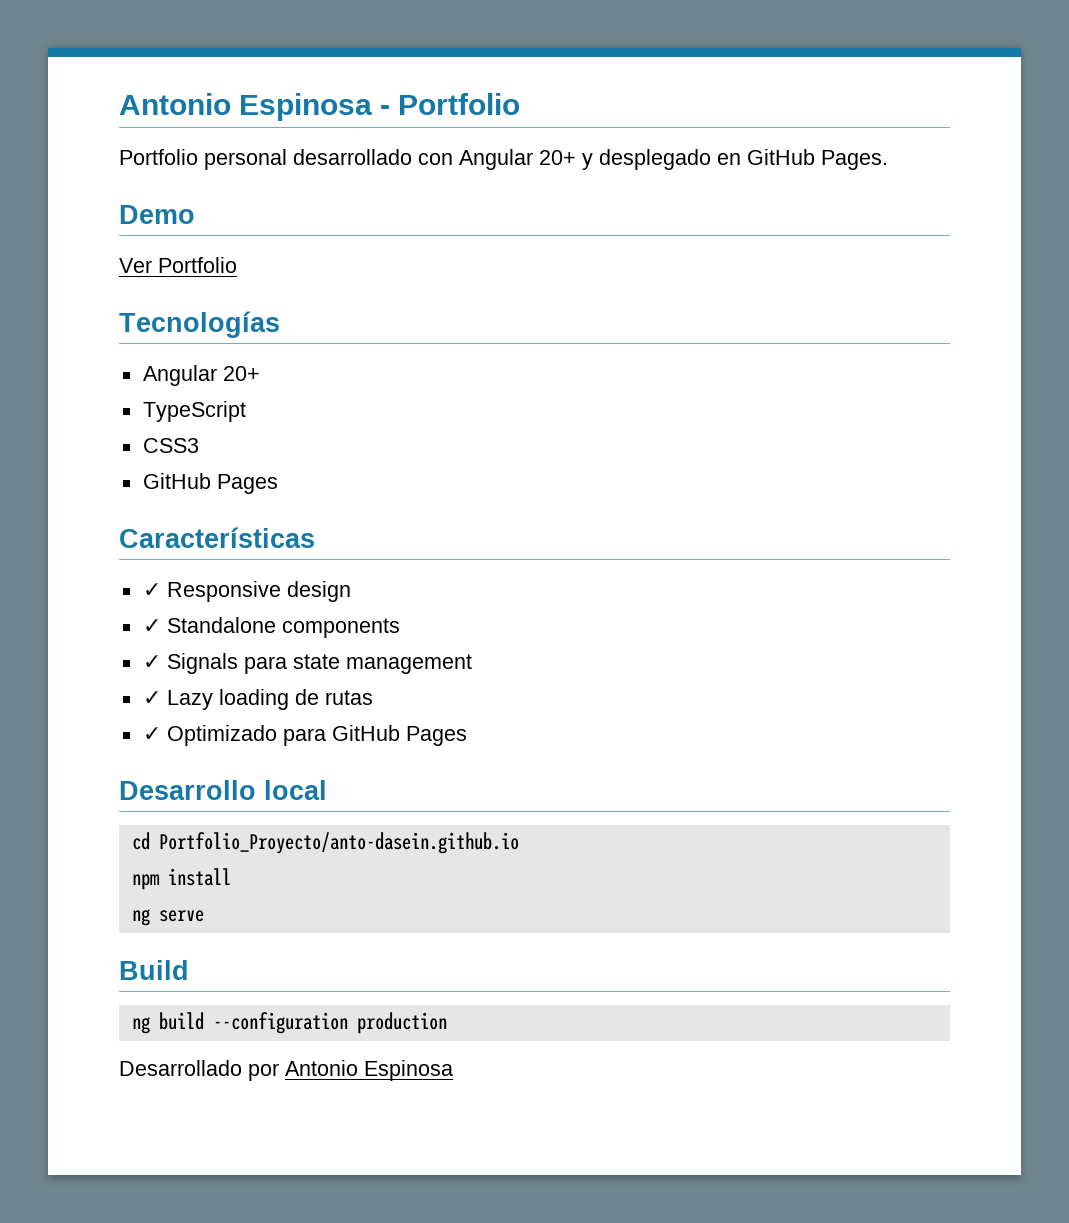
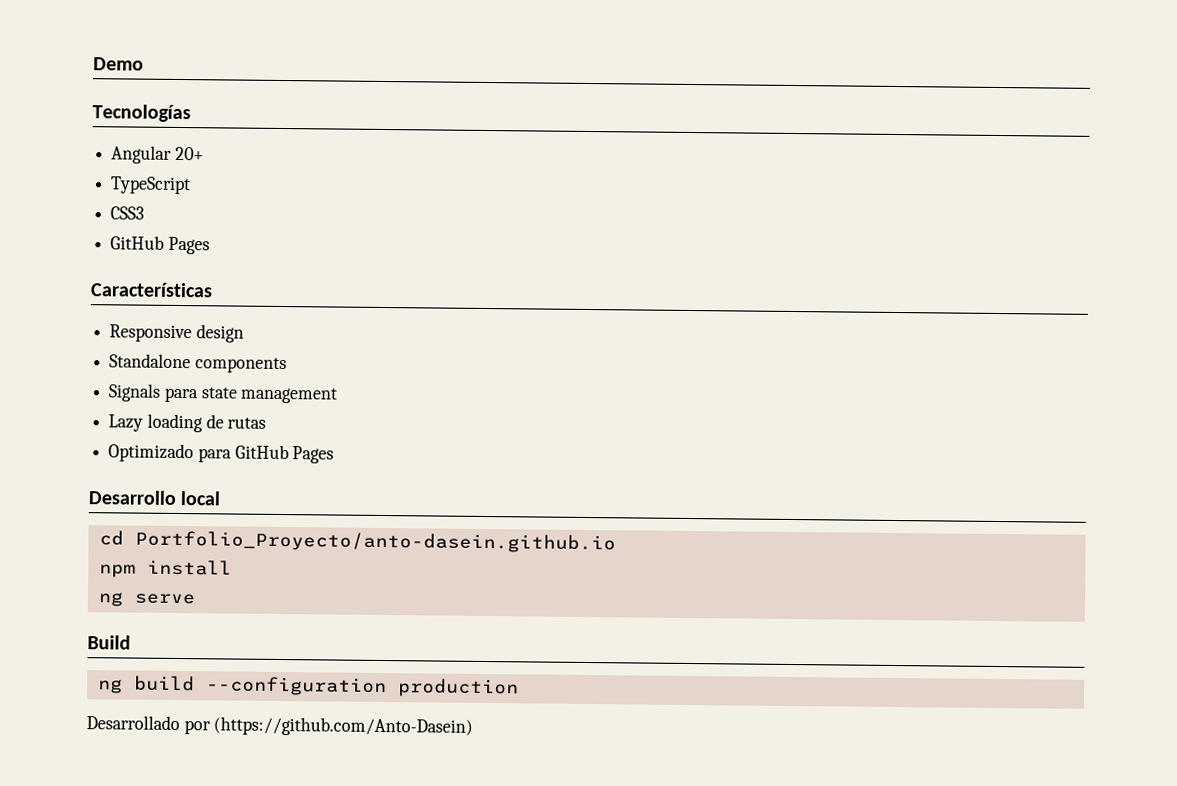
- Antonio Espinosa - Portfolio
- Portfolio personal desarrollado con Angular 20+ y desplegado en GitHub Pages.
- Ver Portfolio
- ✓ Responsive design
+ Responsive design
- ✓ Standalone components
+ Standalone components
- ✓ Signals para state management
+ Signals para state management
- ✓ Lazy loading de rutas
+ Lazy loading de rutas
- ✓ Optimizado para GitHub Pages
+ Optimizado para GitHub Pages
- Desarrollado por Antonio Espinosa
+ Desarrollado por (https://github.com/Anto-Dasein)

